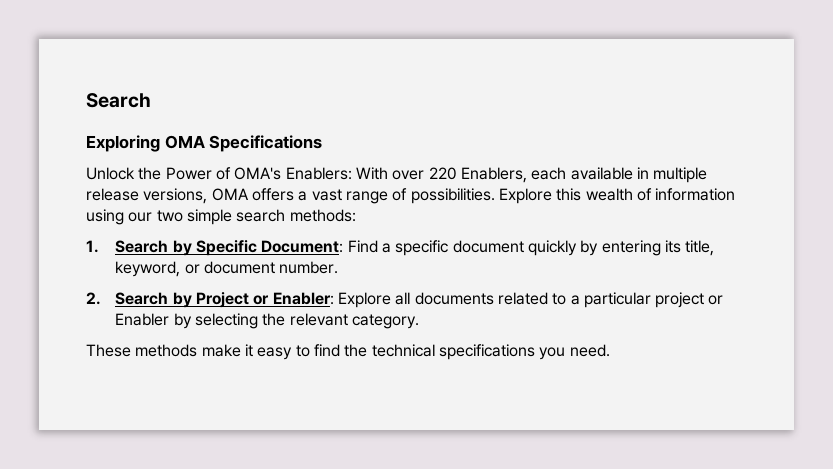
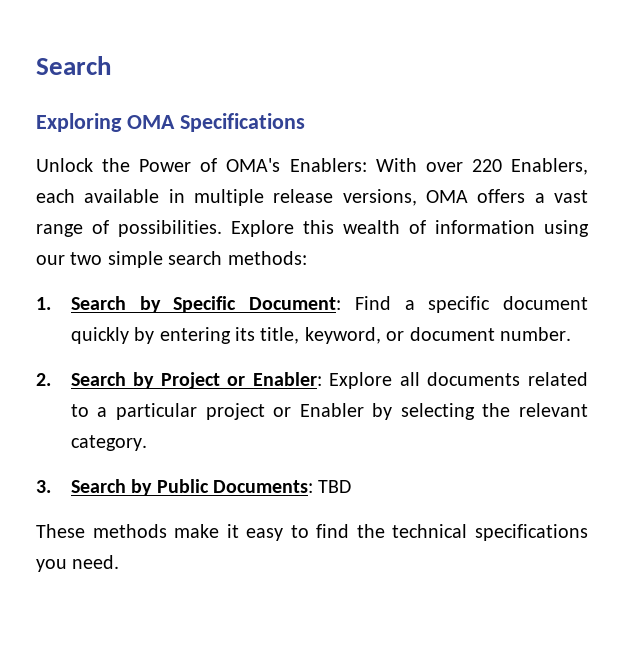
+ 3. Search by Public Documents: TBD

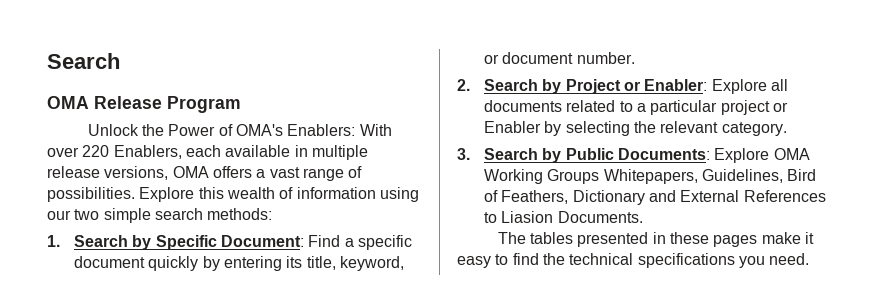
- Exploring OMA Specifications
+ OMA Release Program
- 3. Search by Public Documents: TBD
- These methods make it easy to find the technical specifications you need.
+ 3. Search by Public Documents: Explore OMA Working Groups Whitepapers, Guidelines, Bird of Feathers, Dictionary and External References to Liasion Documents.
+ The tables presented in these pages make it easy to find the technical specifications you need.

